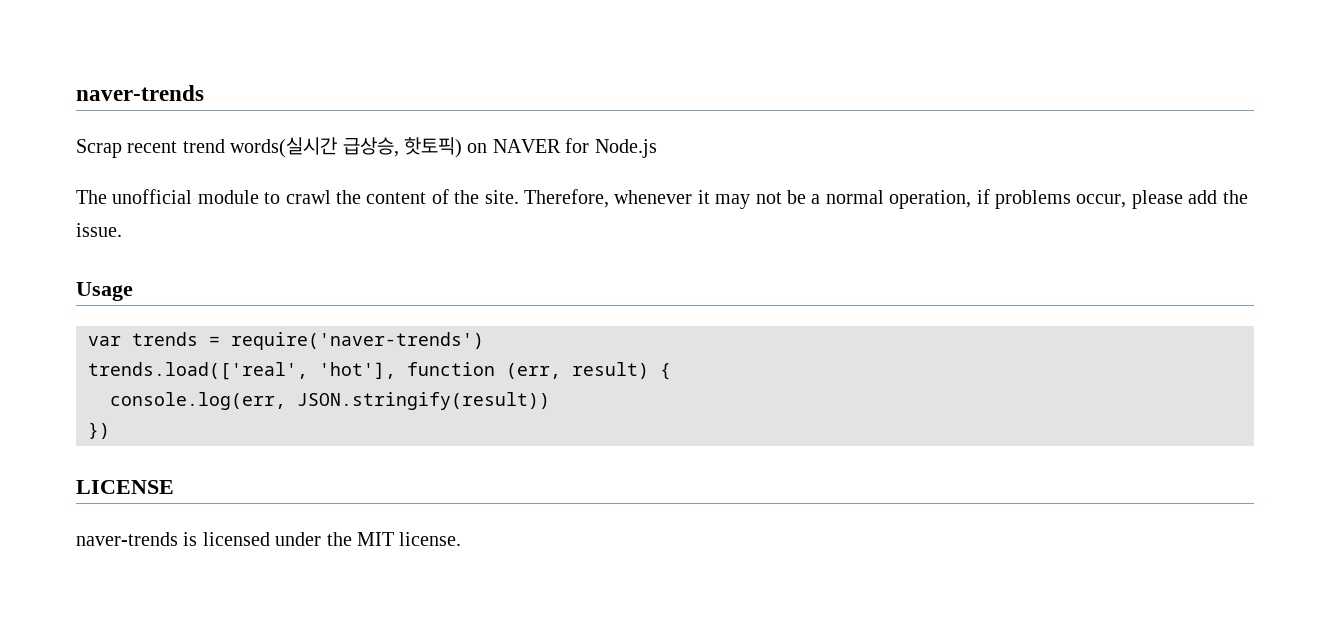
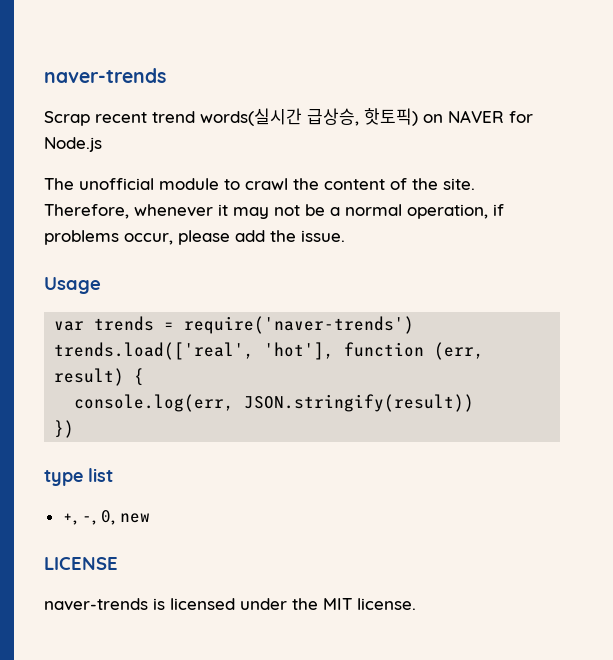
+ type list
+ +, -, 0, new

